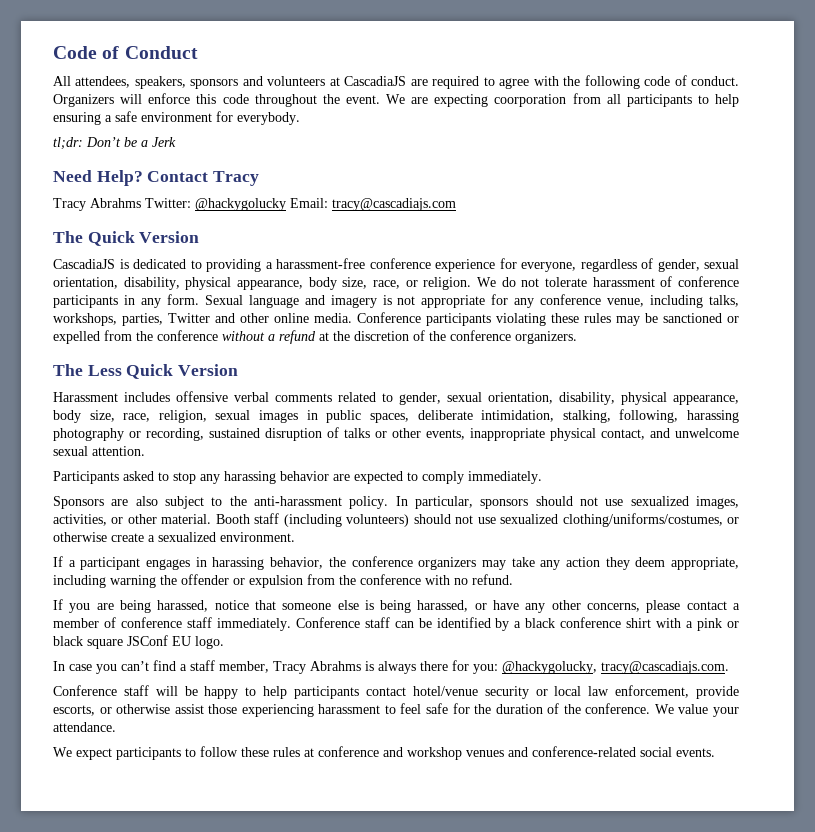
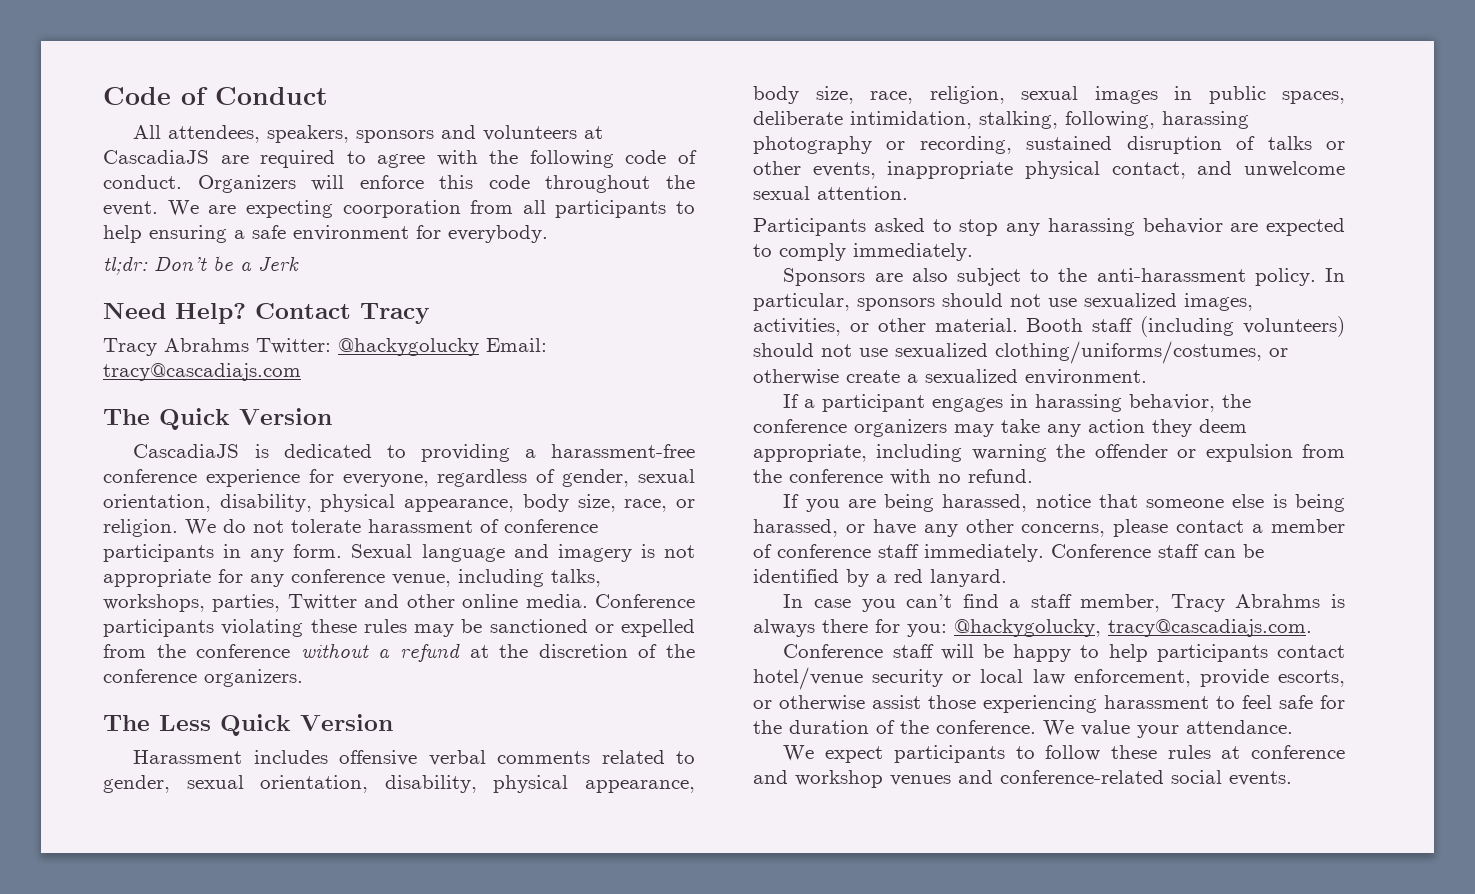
- Conference staff can be identified by a black conference shirt with a pink or black square JSConf EU logo.
+ Conference staff can be identified by a red lanyard.

